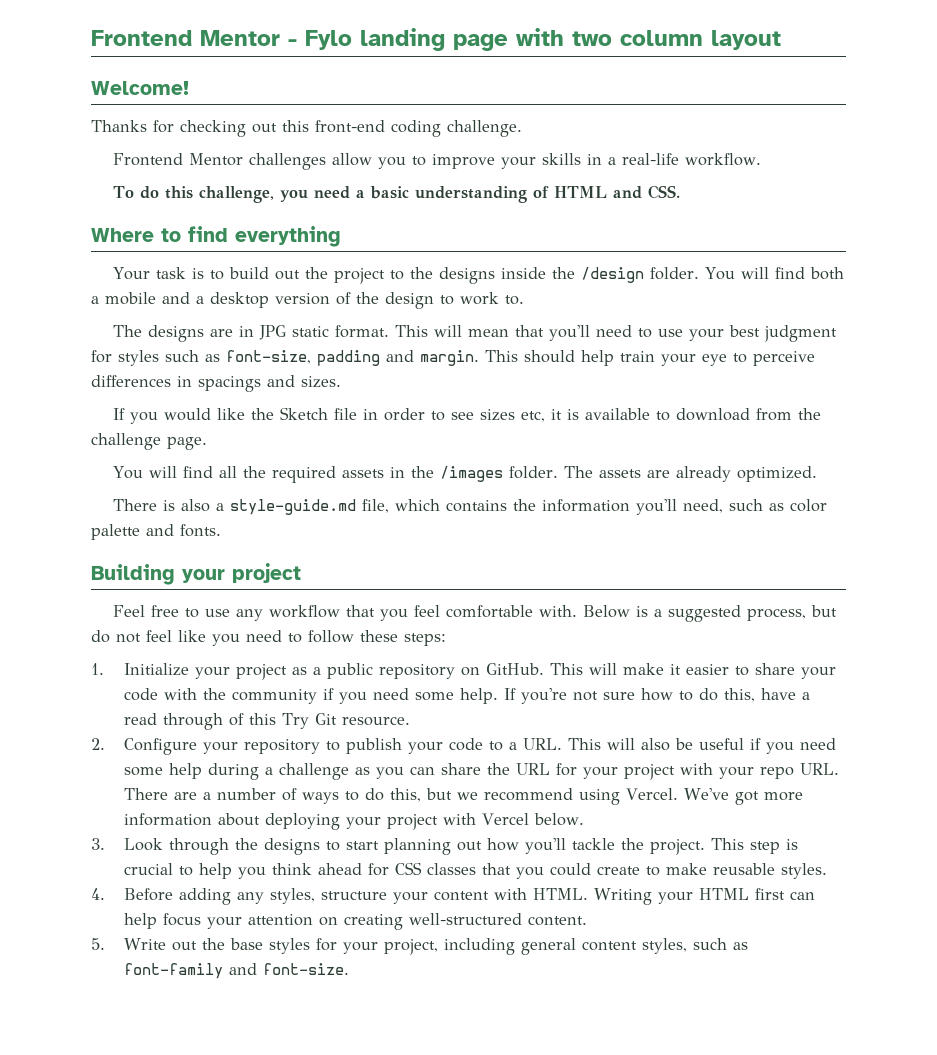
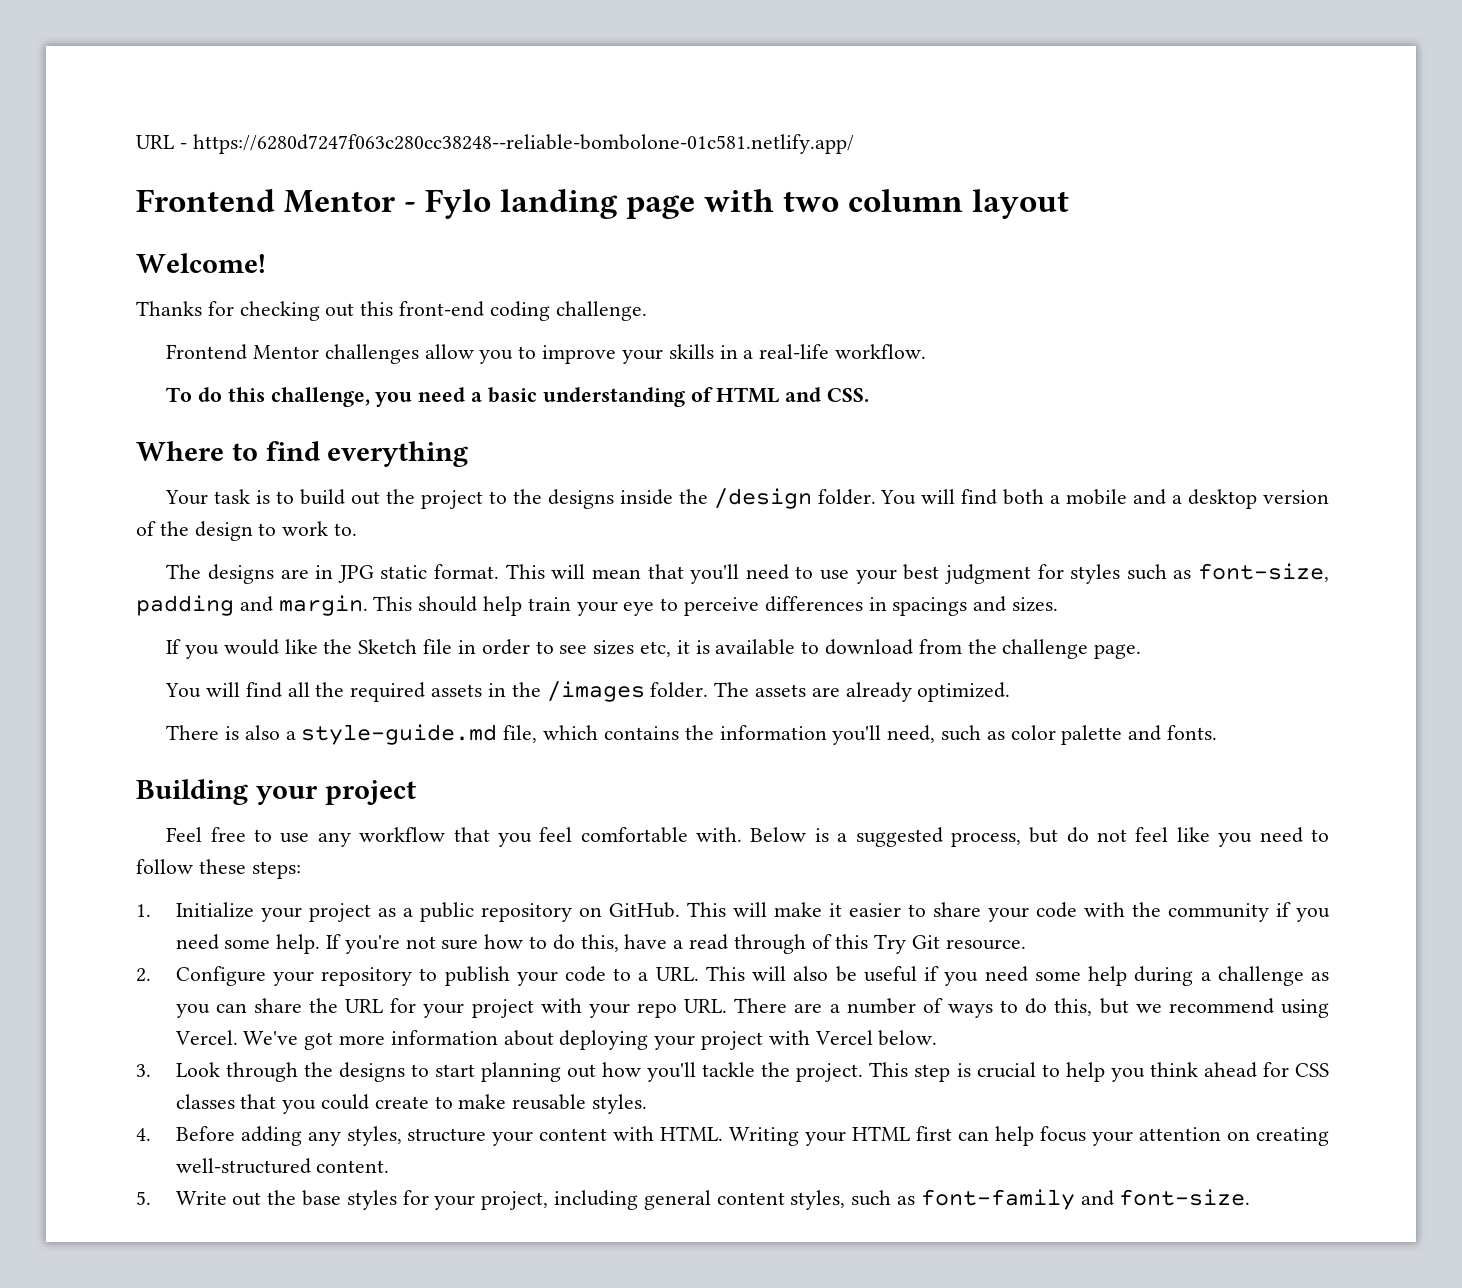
+ URL - https://6280d7247f063c280cc38248--reliable-bombolone-01c581.netlify.app/

